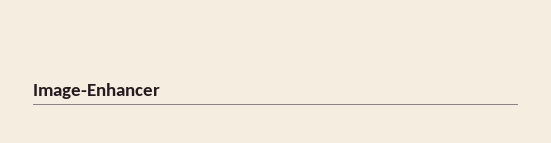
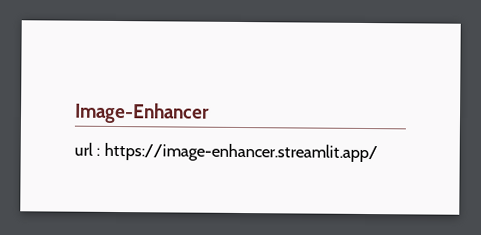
+ url : https://image-enhancer.streamlit.app/

